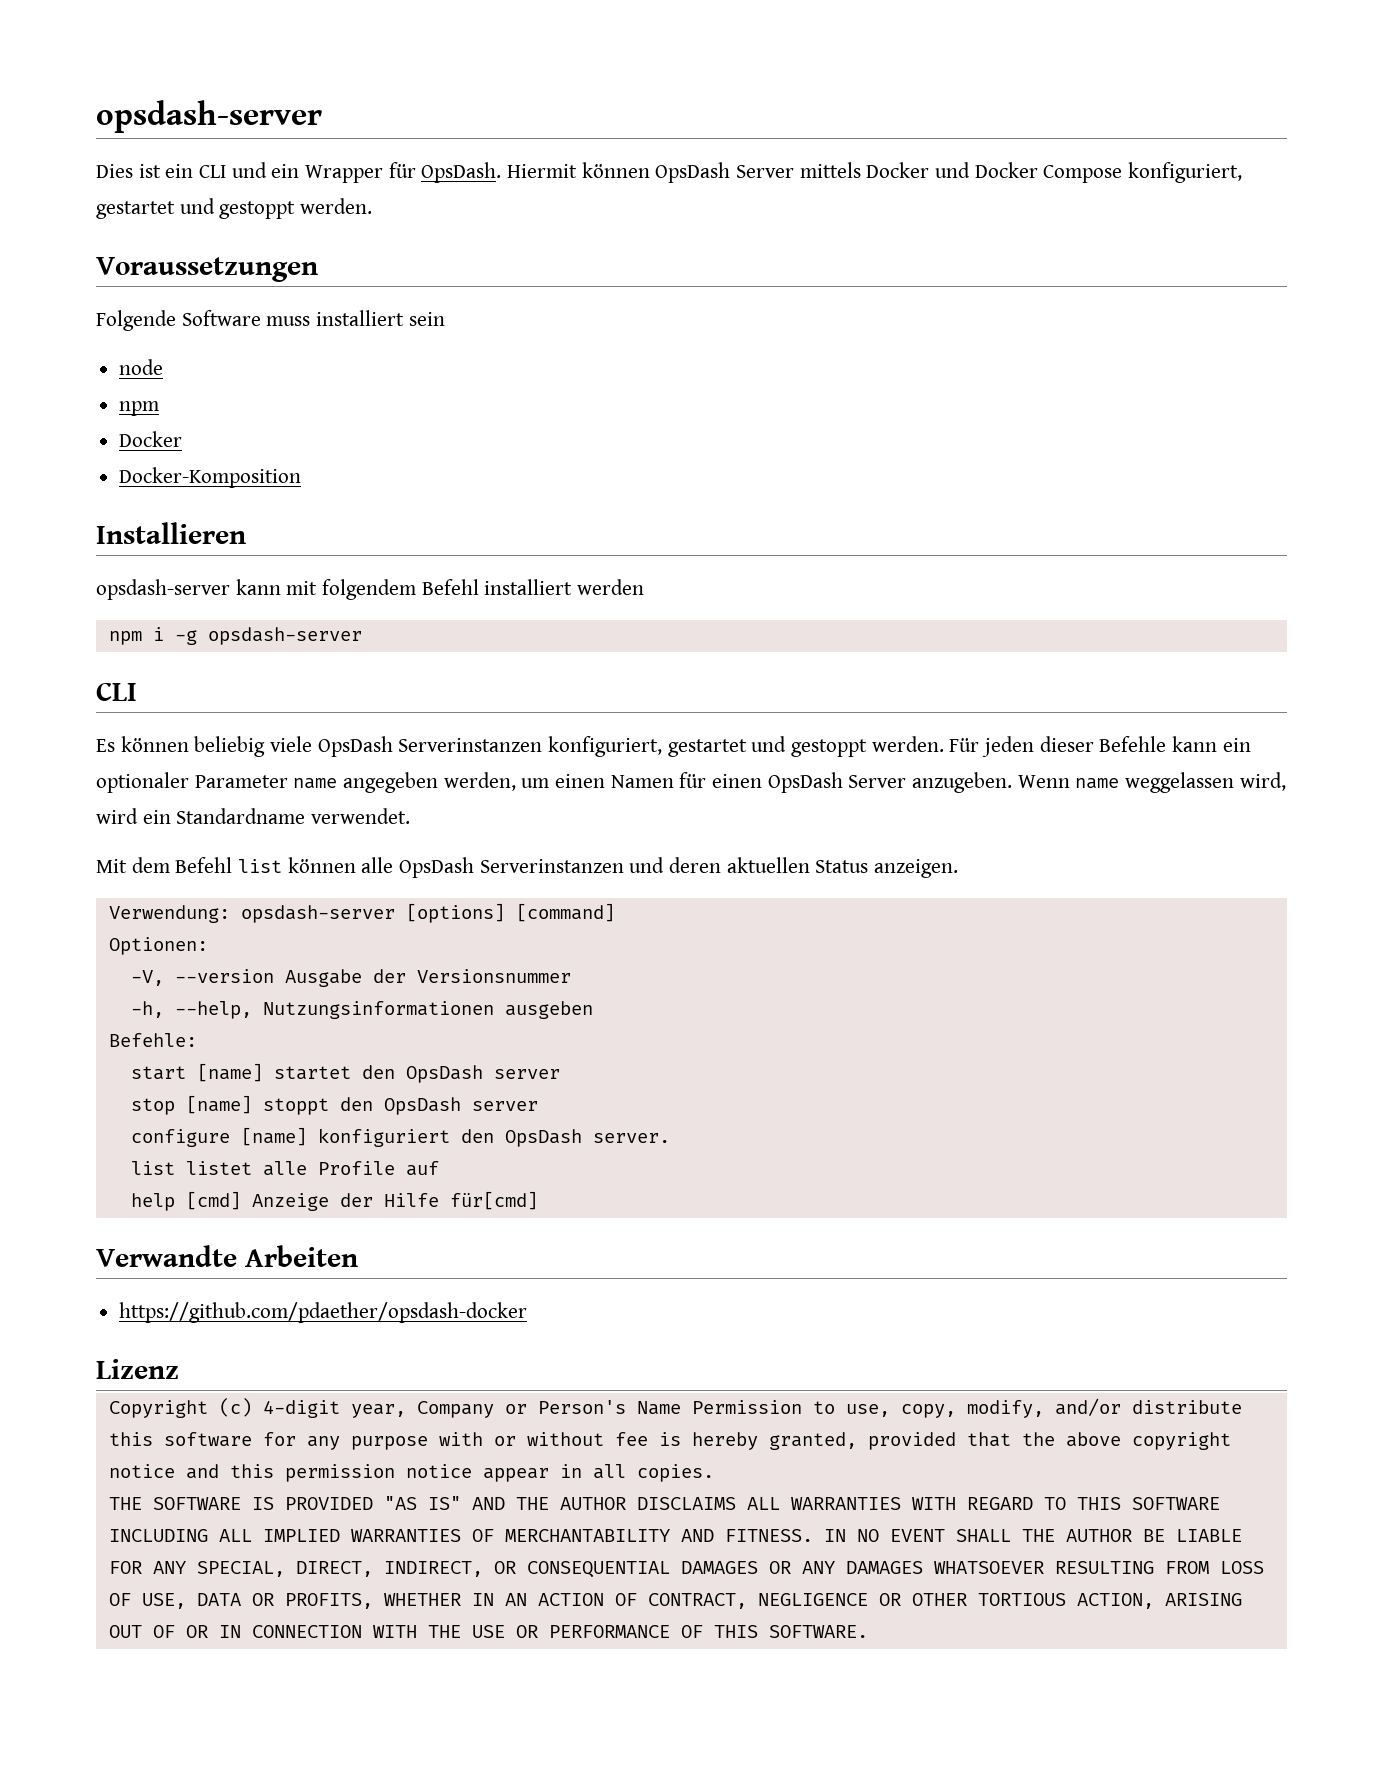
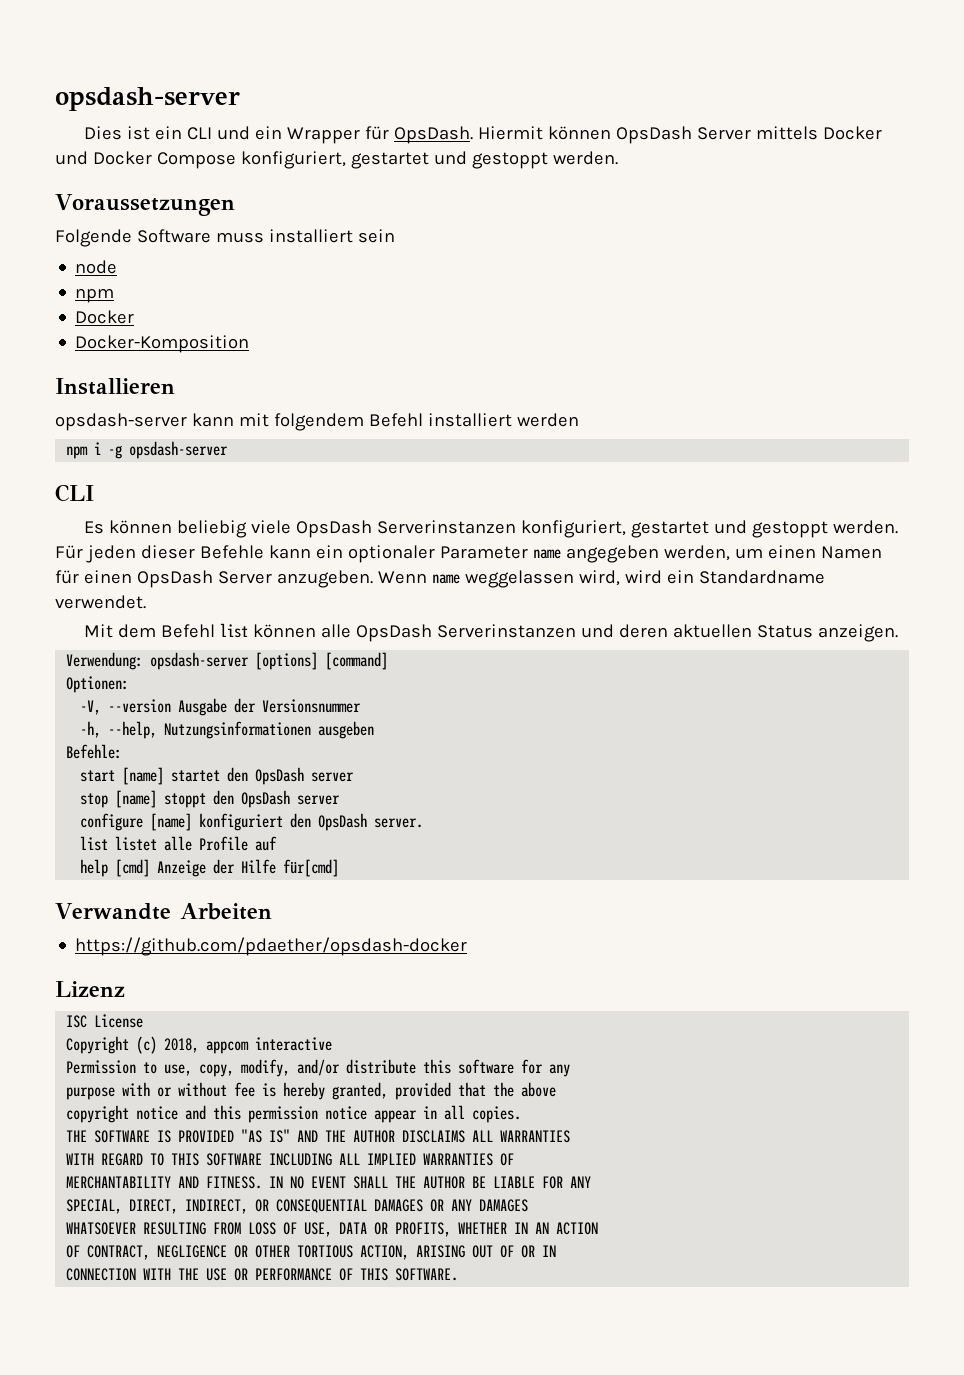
+ ISC License
- Copyright (c) 4-digit year, Company or Person's Name Permission to use, copy, modify, and/or distribute this software for any purpose with or without fee is hereby granted, provided that the above copyright notice and this permission notice appear in all copies.
+ Copyright (c) 2018, appcom interactive
+ Permission to use, copy, modify, and/or distribute this software for any
+ purpose with or without fee is hereby granted, provided that the above
+ copyright notice and this permission notice appear in all copies.
- THE SOFTWARE IS PROVIDED "AS IS" AND THE AUTHOR DISCLAIMS ALL WARRANTIES WITH REGARD TO THIS SOFTWARE INCLUDING ALL IMPLIED WARRANTIES OF MERCHANTABILITY AND FITNESS.
+ THE SOFTWARE IS PROVIDED "AS IS" AND THE AUTHOR DISCLAIMS ALL WARRANTIES
+ WITH REGARD TO THIS SOFTWARE INCLUDING ALL IMPLIED WARRANTIES OF
+ MERCHANTABILITY AND FITNESS.
- IN NO EVENT SHALL THE AUTHOR BE LIABLE FOR ANY SPECIAL, DIRECT, INDIRECT, OR CONSEQUENTIAL DAMAGES OR ANY DAMAGES WHATSOEVER RESULTING FROM LOSS OF USE, DATA OR PROFITS, WHETHER IN AN ACTION OF CONTRACT, NEGLIGENCE OR OTHER TORTIOUS ACTION, ARISING OUT OF OR IN CONNECTION WITH THE USE OR PERFORMANCE OF THIS SOFTWARE.
+ IN NO EVENT SHALL THE AUTHOR BE LIABLE FOR ANY
+ SPECIAL, DIRECT, INDIRECT, OR CONSEQUENTIAL DAMAGES OR ANY DAMAGES
+ WHATSOEVER RESULTING FROM LOSS OF USE, DATA OR PROFITS, WHETHER IN AN ACTION
+ OF CONTRACT, NEGLIGENCE OR OTHER TORTIOUS ACTION, ARISING OUT OF OR IN
+ CONNECTION WITH THE USE OR PERFORMANCE OF THIS SOFTWARE.

